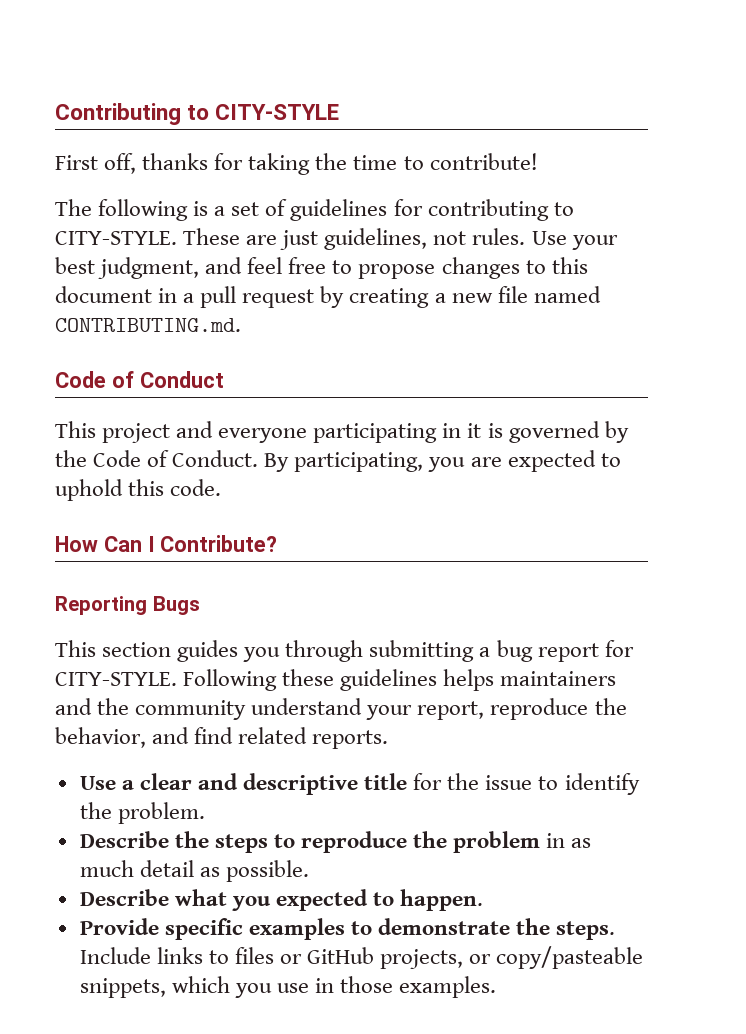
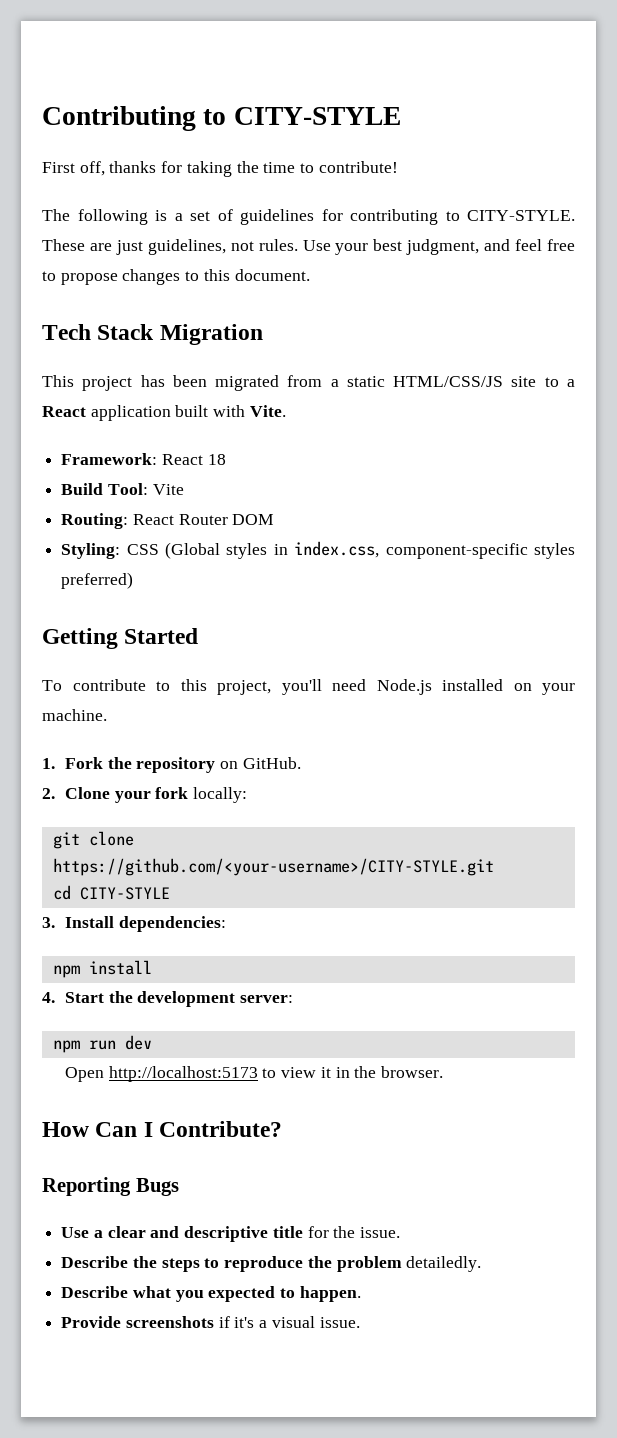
- Use your best judgment, and feel free to propose changes to this document in a pull request by creating a new file named CONTRIBUTING.md.
- Code of Conduct
- This project and everyone participating in it is governed by the Code of Conduct. By participating, you are expected to uphold this code.
+ Use your best judgment, and feel free to propose changes to this document.
+ Tech Stack Migration
+ This project has been migrated from a static HTML/CSS/JS site to a React application built with Vite.
+ Framework: React 18
+ Build Tool: Vite
+ Routing: React Router DOM
+ Styling: CSS (Global styles in index.css, component-specific styles preferred)
+ Getting Started
+ To contribute to this project, you'll need Node.js installed on your machine.
+ 1. Fork the repository on GitHub.
+ 2. Clone your fork locally:
+ git clone https://github.com/<your-username>/CITY-STYLE.git
+ cd CITY-STYLE
+ 3. Install dependencies:
+ npm install
+ 4. Start the development server:
+ npm run dev
+ Open http://localhost:5173 to view it in the browser.
- This section guides you through submitting a bug report for CITY-STYLE. Following these guidelines helps maintainers and the community understand your report, reproduce the behavior, and find related reports.
- Use a clear and descriptive title for the issue to identify the problem.
+ Use a clear and descriptive title for the issue.
- Describe the steps to reproduce the problem in as much detail as possible.
+ Describe the steps to reproduce the problem detailedly.
- Provide specific examples to demonstrate the steps. Include links to files or GitHub projects, or copy/pasteable snippets, which you use in those examples.
+ Provide screenshots if it's a visual issue.

